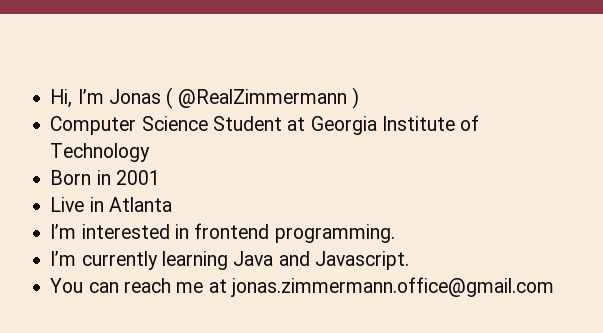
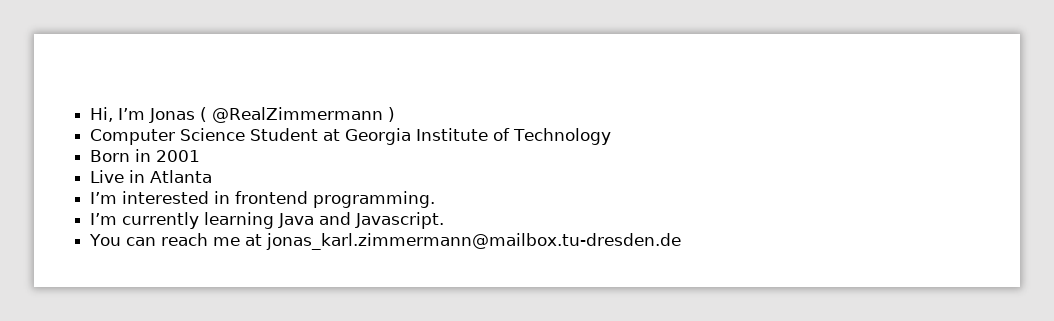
- You can reach me at jonas.zimmermann.office@gmail.com
+ You can reach me at jonas_karl.zimmermann@mailbox.tu-dresden.de

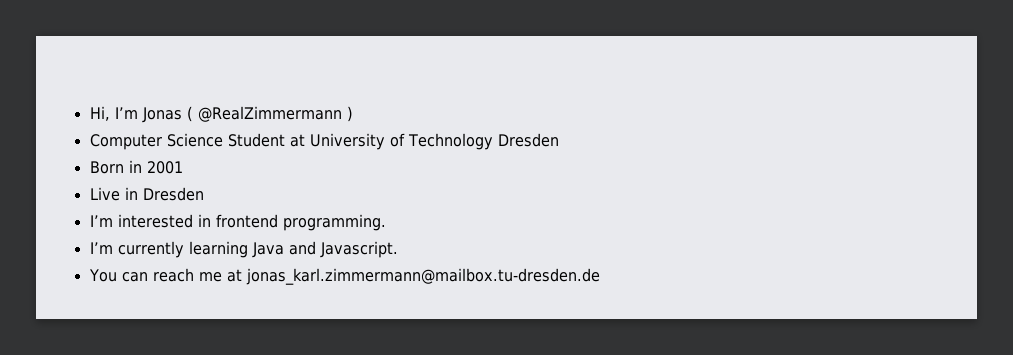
- Computer Science Student at Georgia Institute of Technology
+ Computer Science Student at University of Technology Dresden
- Live in Atlanta
+ Live in Dresden

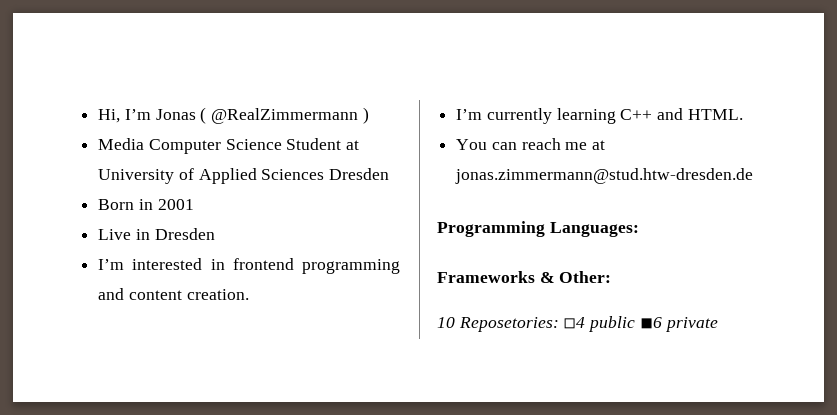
- Computer Science Student at University of Technology Dresden
+ Media Computer Science Student at University of Applied Sciences Dresden
- I’m interested in frontend programming.
+ I’m interested in frontend programming and content creation.
- I’m currently learning Java and Javascript.
+ I’m currently learning C++ and HTML.
- You can reach me at jonas_karl.zimmermann@mailbox.tu-dresden.de
+ You can reach me at jonas.zimmermann@stud.htw-dresden.de
+ Programming Languages:
+ Frameworks & Other:
+ 10 Reposetories: ◽4 public ◾6 private

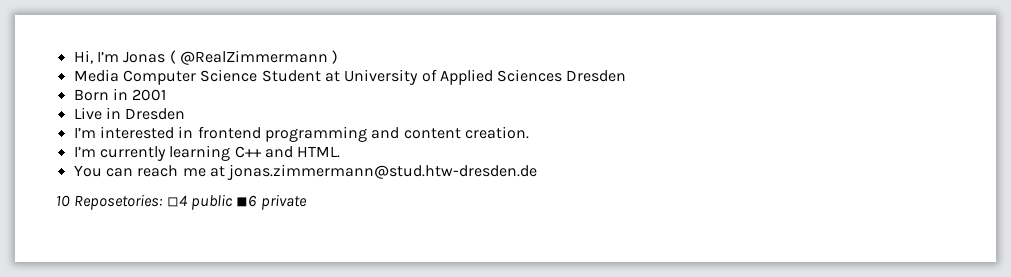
- Programming Languages:
- Frameworks & Other:

